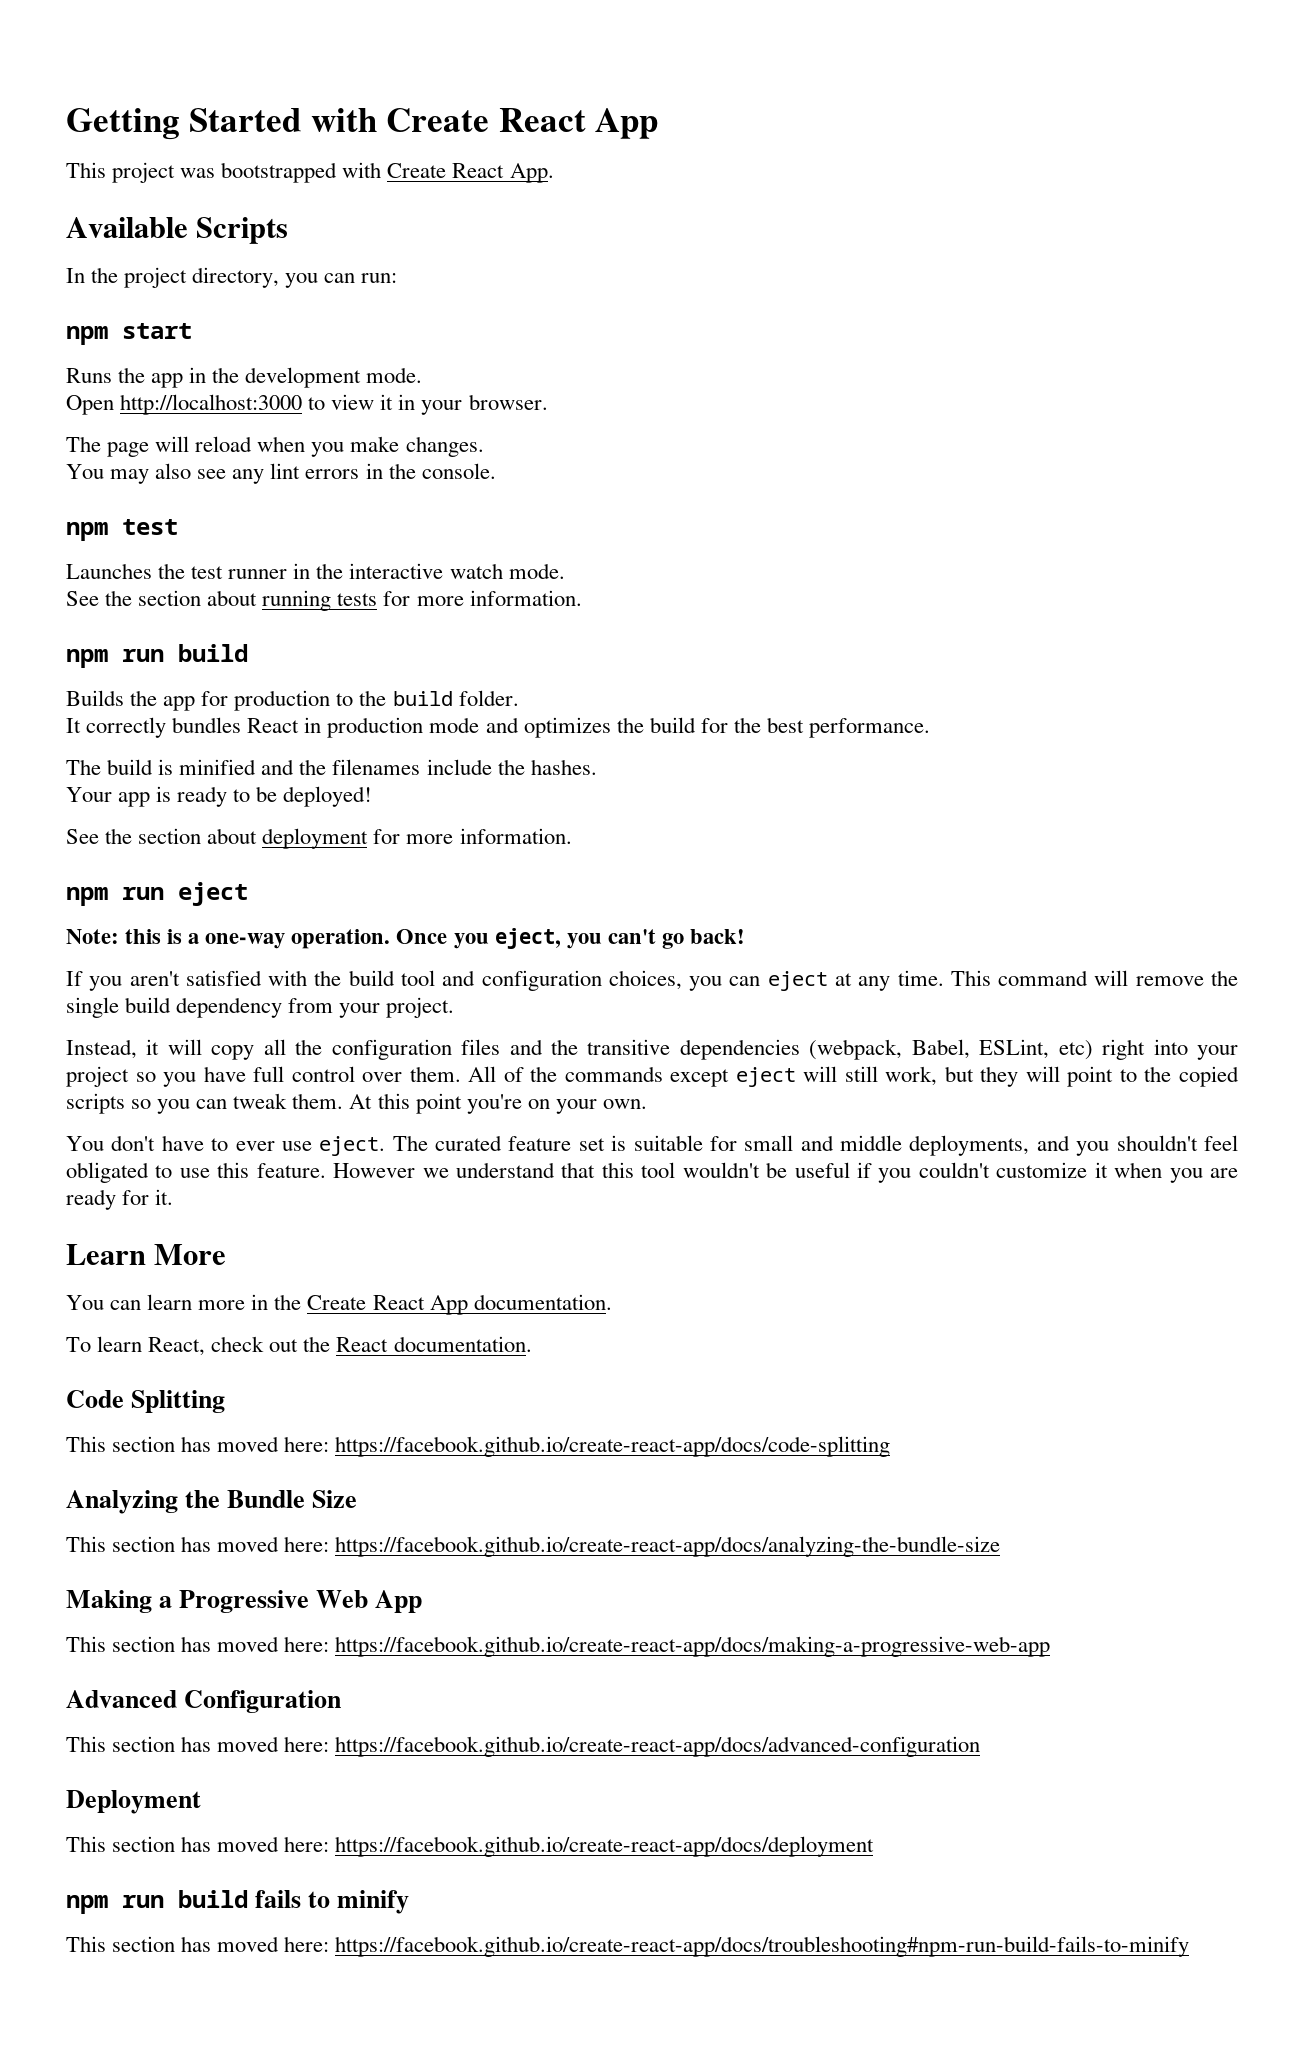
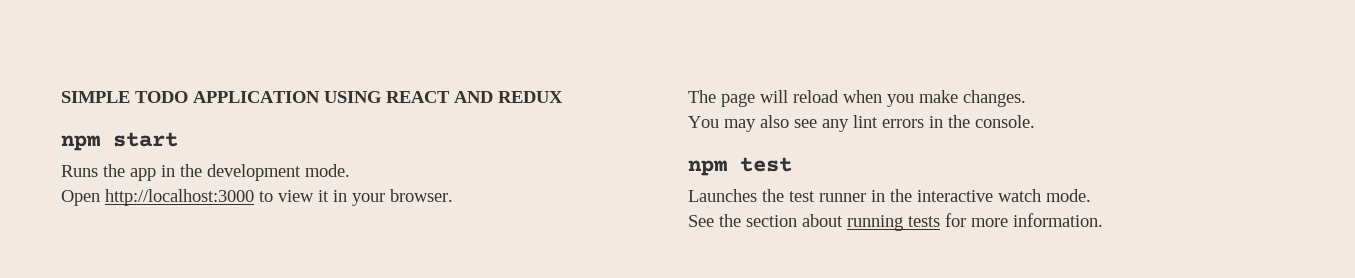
- Getting Started with Create React App
- This project was bootstrapped with Create React App.
- Available Scripts
- In the project directory, you can run:
+ SIMPLE TODO APPLICATION USING REACT AND REDUX
  See the section about running tests for more information.
- npm run build
- Builds the app for production to the build folder.
- It correctly bundles React in production mode and optimizes the build for the best performance.
- The build is minified and the filenames include the hashes.
- Your app is ready to be deployed!
- See the section about deployment for more information.
- npm run eject
- Note: this is a one-way operation. Once you eject, you can't go back!
- If you aren't satisfied with the build tool and configuration choices, you can eject at any time. This command will remove the single build dependency from your project.
- Instead, it will copy all the configuration files and the transitive dependencies (webpack, Babel, ESLint, etc) right into your project so you have full control over them. All of the commands except eject will still work, but they will point to the copied scripts so you can tweak them. At this point you're on your own.
- You don't have to ever use eject. The curated feature set is suitable for small and middle deployments, and you shouldn't feel obligated to use this feature. However we understand that this tool wouldn't be useful if you couldn't customize it when you are ready for it.
- Learn More
- You can learn more in the Create React App documentation.
- To learn React, check out the React documentation.
- Code Splitting
- This section has moved here: https://facebook.github.io/create-react-app/docs/code-splitting
- Analyzing the Bundle Size
- This section has moved here: https://facebook.github.io/create-react-app/docs/analyzing-the-bundle-size
- Making a Progressive Web App
- This section has moved here: https://facebook.github.io/create-react-app/docs/making-a-progressive-web-app
- Advanced Configuration
- This section has moved here: https://facebook.github.io/create-react-app/docs/advanced-configuration
- Deployment
- This section has moved here: https://facebook.github.io/create-react-app/docs/deployment
- npm run build fails to minify
- This section has moved here: https://facebook.github.io/create-react-app/docs/troubleshooting#npm-run-build-fails-to-minify

